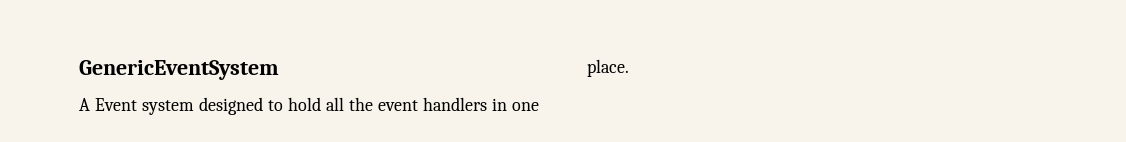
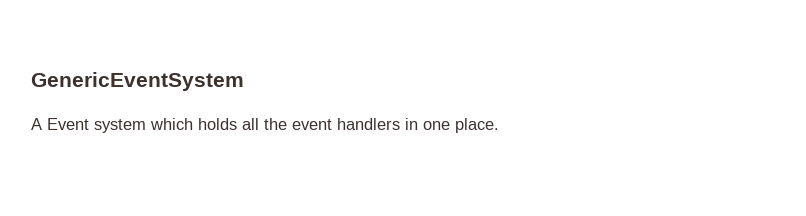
- A Event system designed to hold all the event handlers in one place.
+ A Event system which holds all the event handlers in one place.

